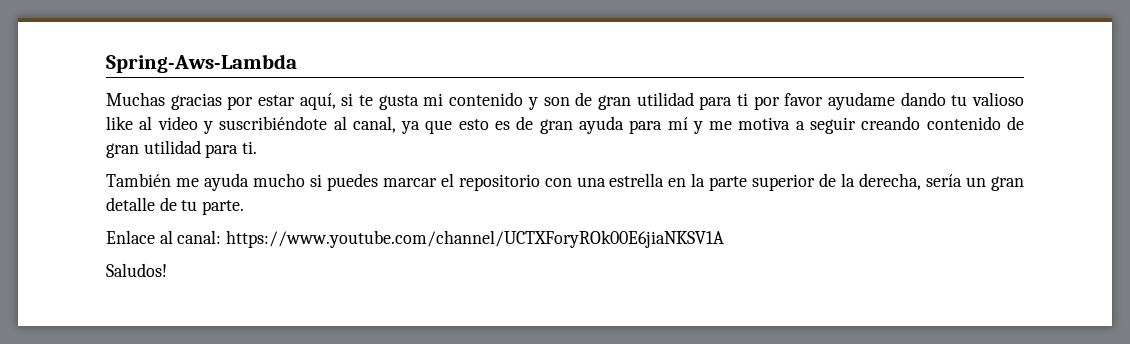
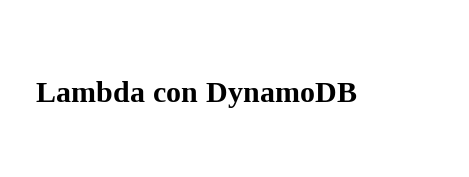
- Spring-Aws-Lambda
- Muchas gracias por estar aquí, si te gusta mi contenido y son de gran utilidad para ti por favor ayudame dando tu valioso like al video y suscribiéndote al canal, ya que esto es de gran ayuda para mí y me motiva a seguir creando contenido de gran utilidad para ti.
- También me ayuda mucho si puedes marcar el repositorio con una estrella en la parte superior de la derecha, sería un gran detalle de tu parte.
- Enlace al canal: https://www.youtube.com/channel/UCTXForyROk00E6jiaNKSV1A
- Saludos!
+ Lambda con DynamoDB

